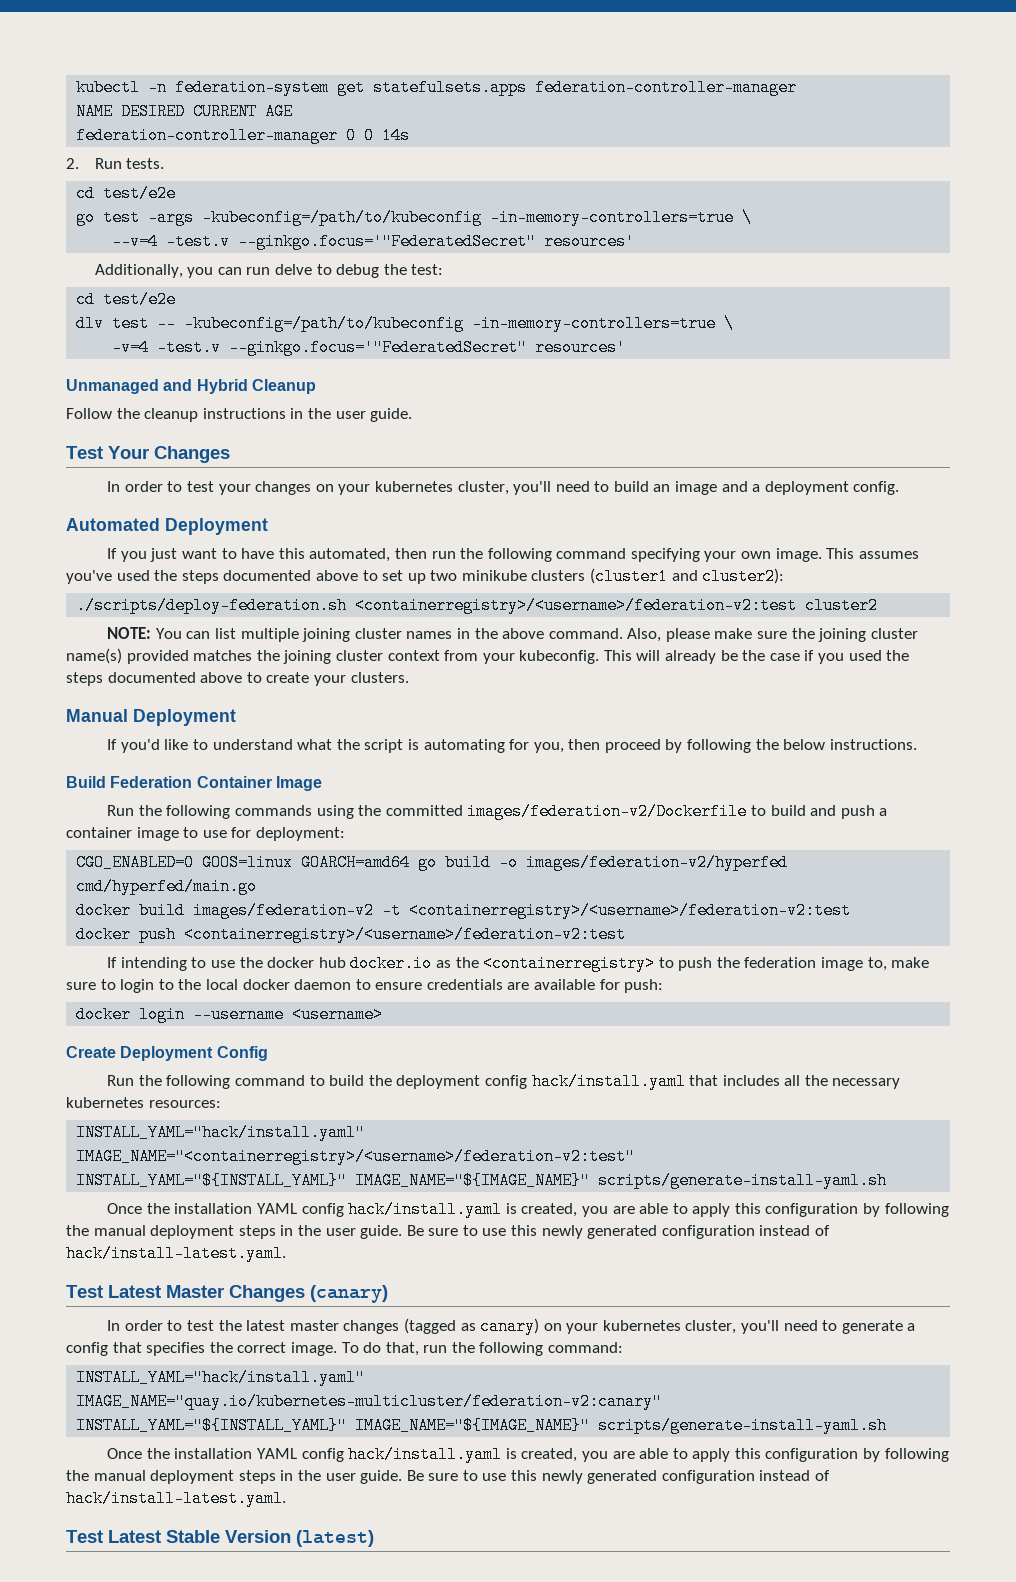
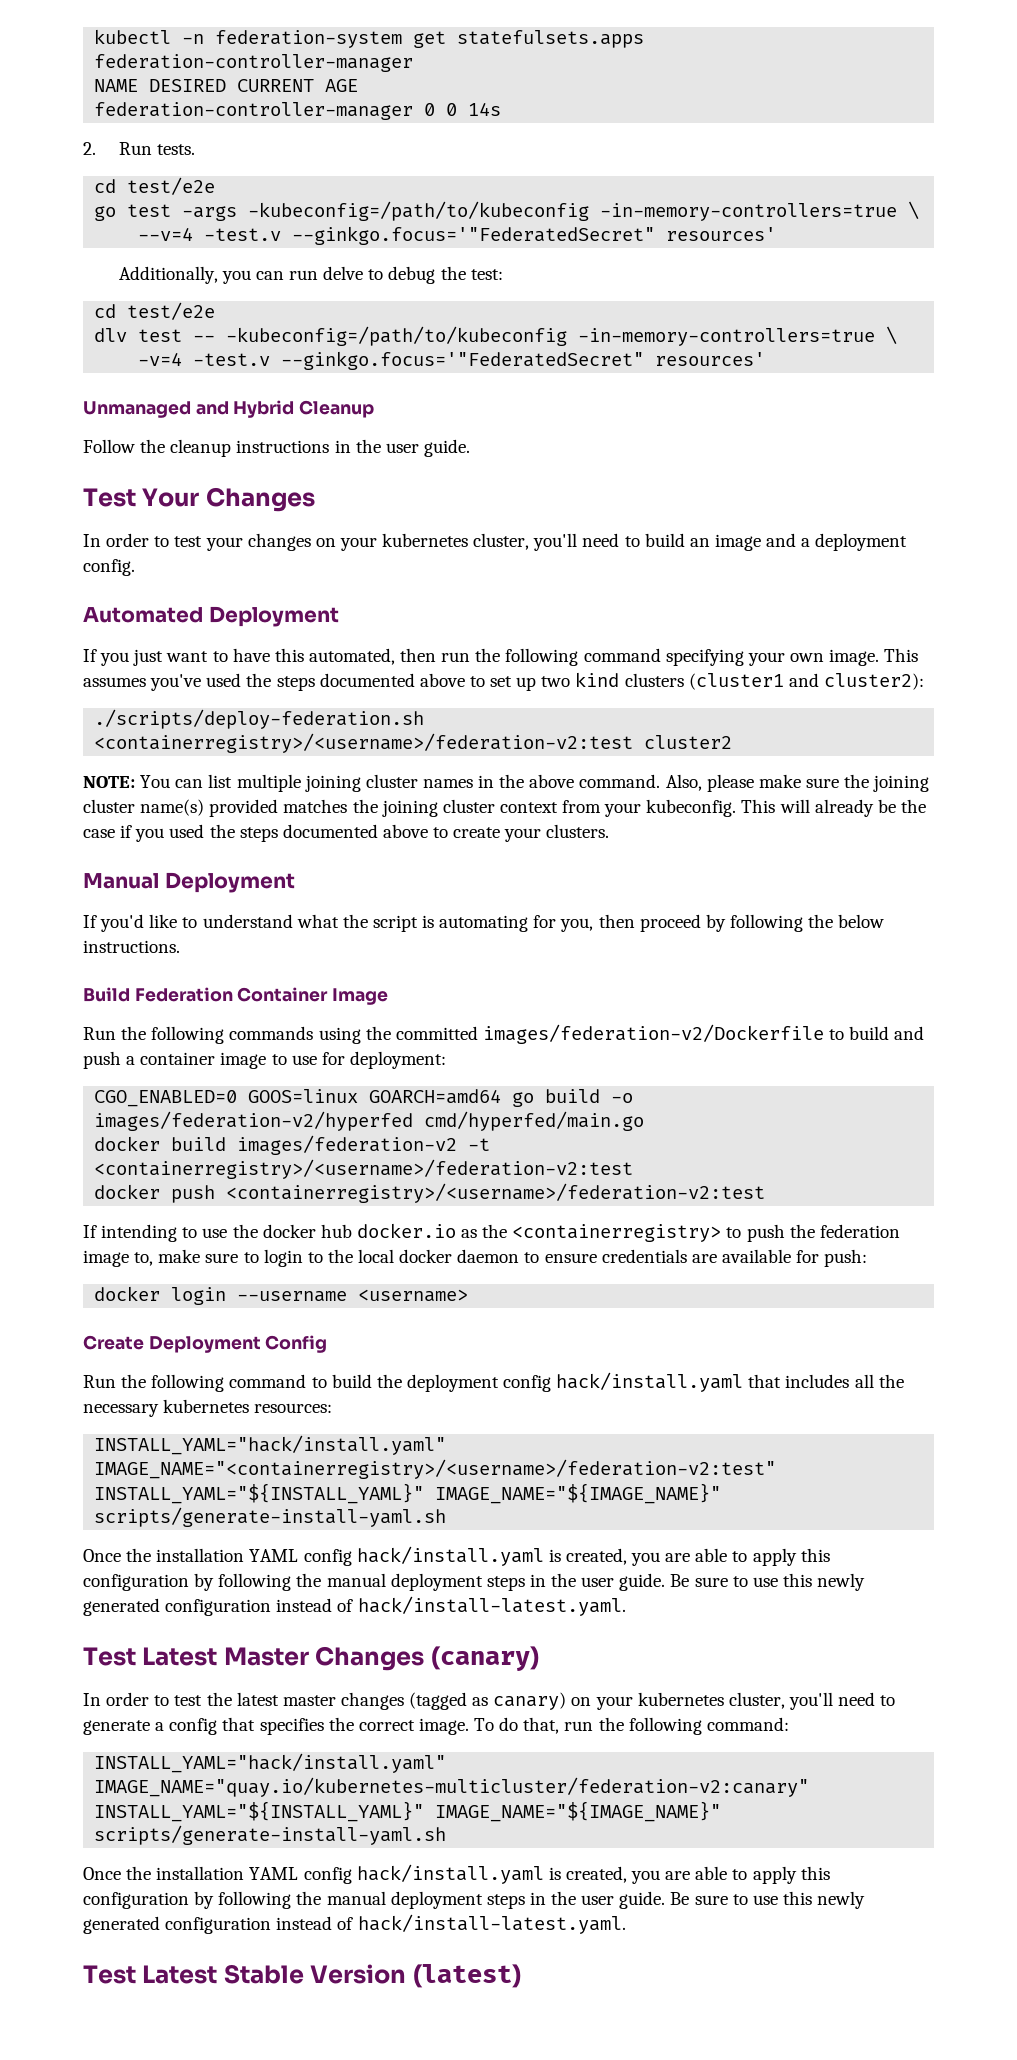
- This assumes you've used the steps documented above to set up two minikube clusters (cluster1 and cluster2):
+ This assumes you've used the steps documented above to set up two kind clusters (cluster1 and cluster2):

